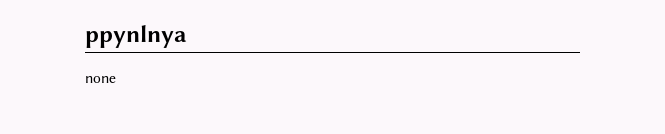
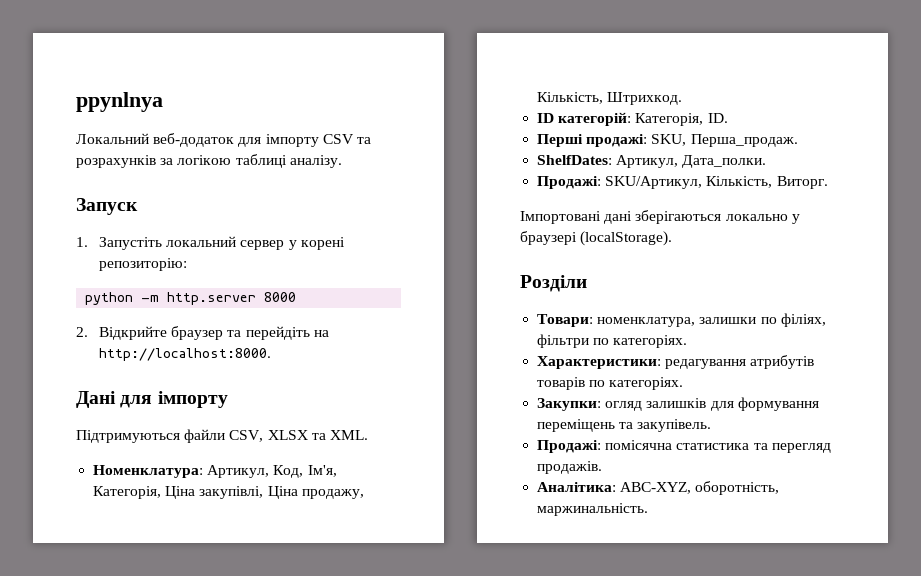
- none
+ Локальний веб-додаток для імпорту CSV та розрахунків за логікою таблиці аналізу.
+ Запуск
+ 1. Запустіть локальний сервер у корені репозиторію:
+ python -m http.server 8000
+ 2. Відкрийте браузер та перейдіть на http://localhost:8000.
+ Дані для імпорту
+ Підтримуються файли CSV, XLSX та XML.
+ Номенклатура: Артикул, Код, Ім'я, Категорія, Ціна закупівлі, Ціна продажу, Кількість, Штрихкод.
+ ID категорій: Категорія, ID.
+ Перші продажі: SKU, Перша_продаж.
+ ShelfDates: Артикул, Дата_полки.
+ Продажі: SKU/Артикул, Кількість, Виторг.
+ Імпортовані дані зберігаються локально у браузері (localStorage).
+ Розділи
+ Товари: номенклатура, залишки по філіях, фільтри по категоріях.
+ Характеристики: редагування атрибутів товарів по категоріях.
+ Закупки: огляд залишків для формування переміщень та закупівель.
+ Продажі: помісячна статистика та перегляд продажів.
+ Аналітика: ABC-XYZ, оборотність, маржинальність.

